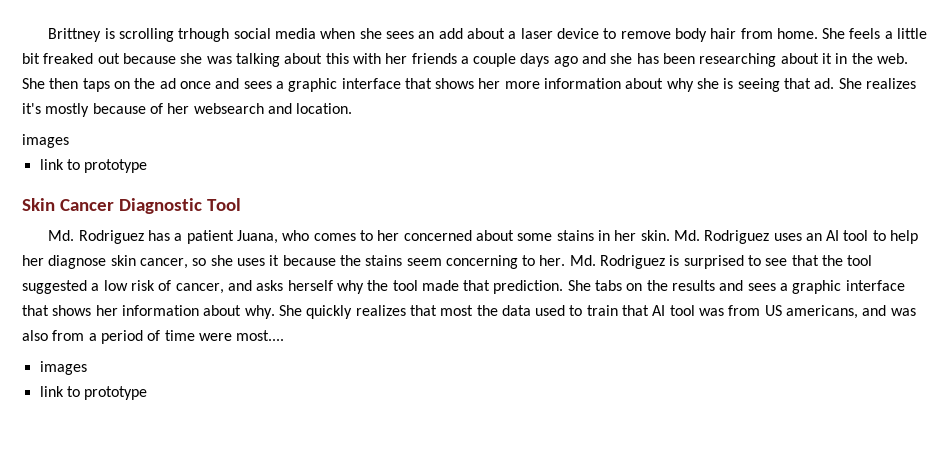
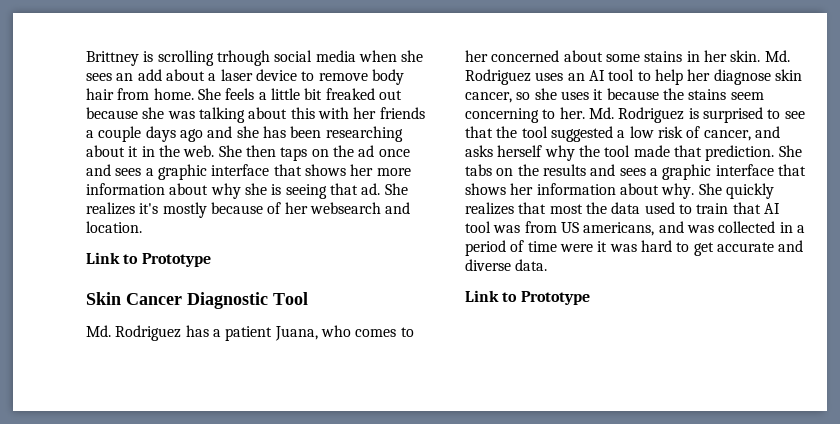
  She realizes it's mostly because of her websearch and location.
- images
- link to prototype
+ Link to Prototype
- She quickly realizes that most the data used to train that AI tool was from US americans, and was also from a period of time were most....
- images
- link to prototype
+ She quickly realizes that most the data used to train that AI tool was from US americans, and was collected in a period of time were it was hard to get accurate and diverse data.
+ Link to Prototype

